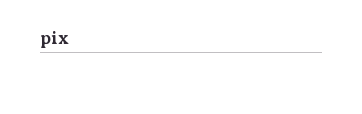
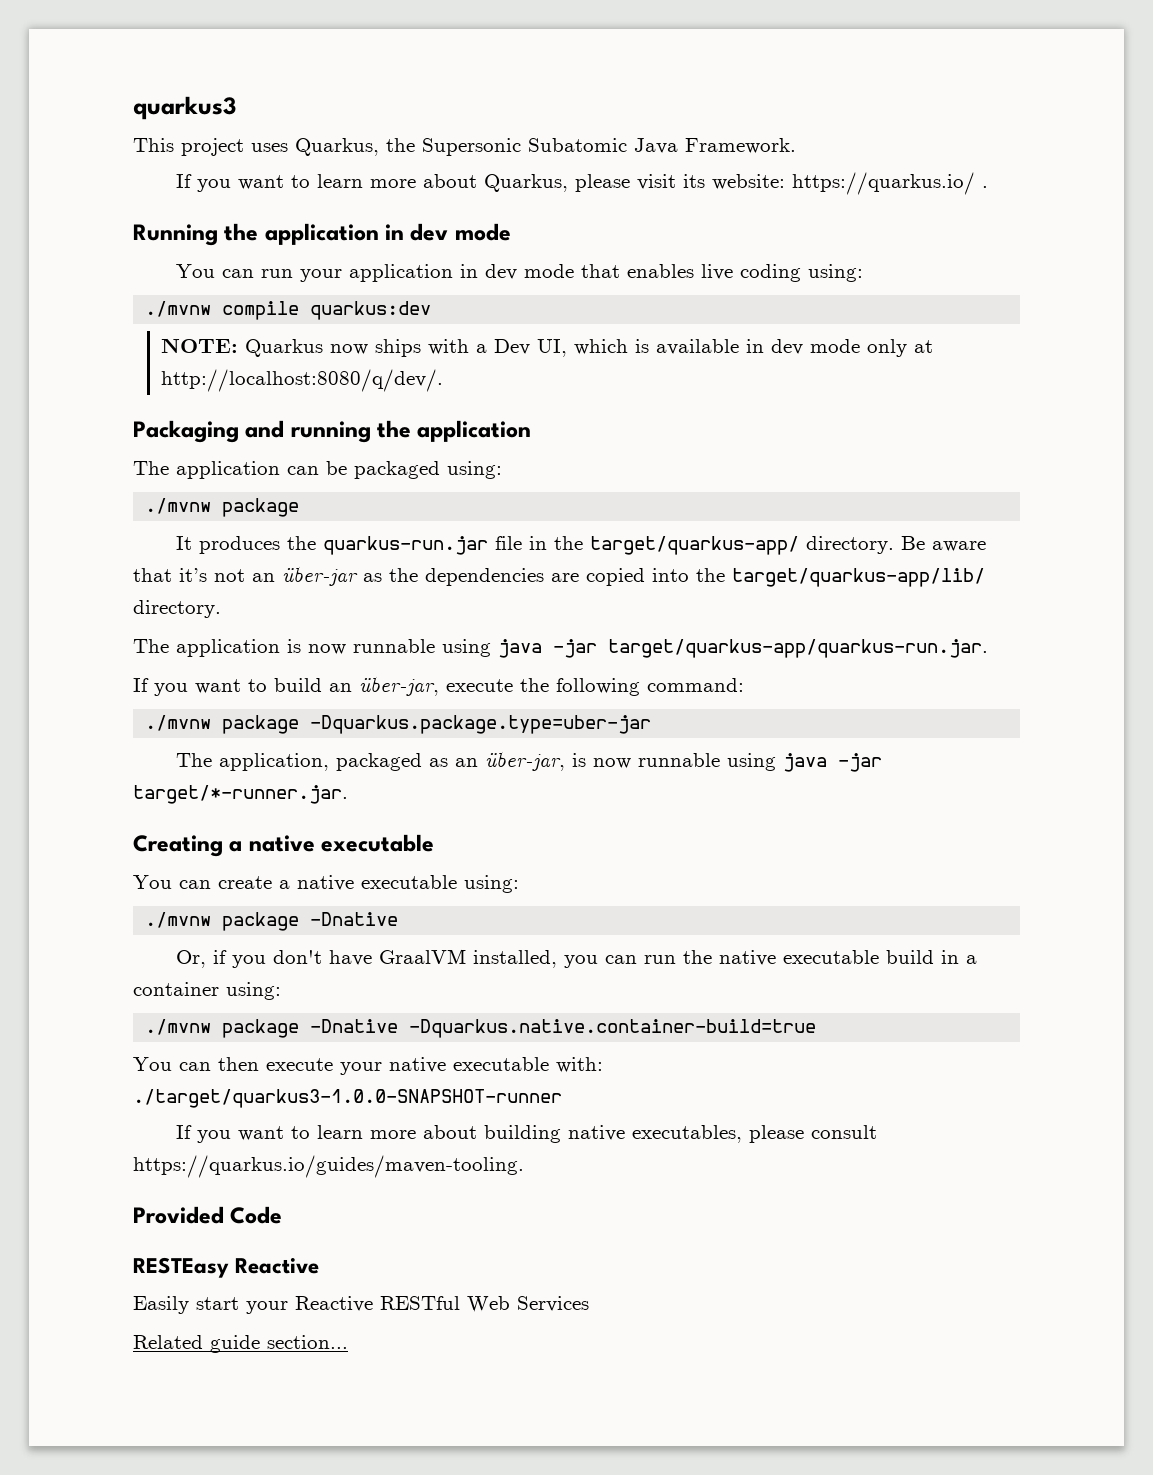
- pix
+ quarkus3
+ This project uses Quarkus, the Supersonic Subatomic Java Framework.
+ If you want to learn more about Quarkus, please visit its website: https://quarkus.io/ .
+ Running the application in dev mode
+ You can run your application in dev mode that enables live coding using:
+ ./mvnw compile quarkus:dev
+ NOTE: Quarkus now ships with a Dev UI, which is available in dev mode only at http://localhost:8080/q/dev/.
+ Packaging and running the application
+ The application can be packaged using:
+ ./mvnw package
+ It produces the quarkus-run.jar file in the target/quarkus-app/ directory. Be aware that it’s not an über-jar as the dependencies are copied into the target/quarkus-app/lib/ directory.
+ The application is now runnable using java -jar target/quarkus-app/quarkus-run.jar.
+ If you want to build an über-jar, execute the following command:
+ ./mvnw package -Dquarkus.package.type=uber-jar
+ The application, packaged as an über-jar, is now runnable using java -jar target/*-runner.jar.
+ Creating a native executable
+ You can create a native executable using:
+ ./mvnw package -Dnative
+ Or, if you don't have GraalVM installed, you can run the native executable build in a container using:
+ ./mvnw package -Dnative -Dquarkus.native.container-build=true
+ You can then execute your native executable with: ./target/quarkus3-1.0.0-SNAPSHOT-runner
+ If you want to learn more about building native executables, please consult https://quarkus.io/guides/maven-tooling.
+ Provided Code
+ RESTEasy Reactive
+ Easily start your Reactive RESTful Web Services
+ Related guide section...

